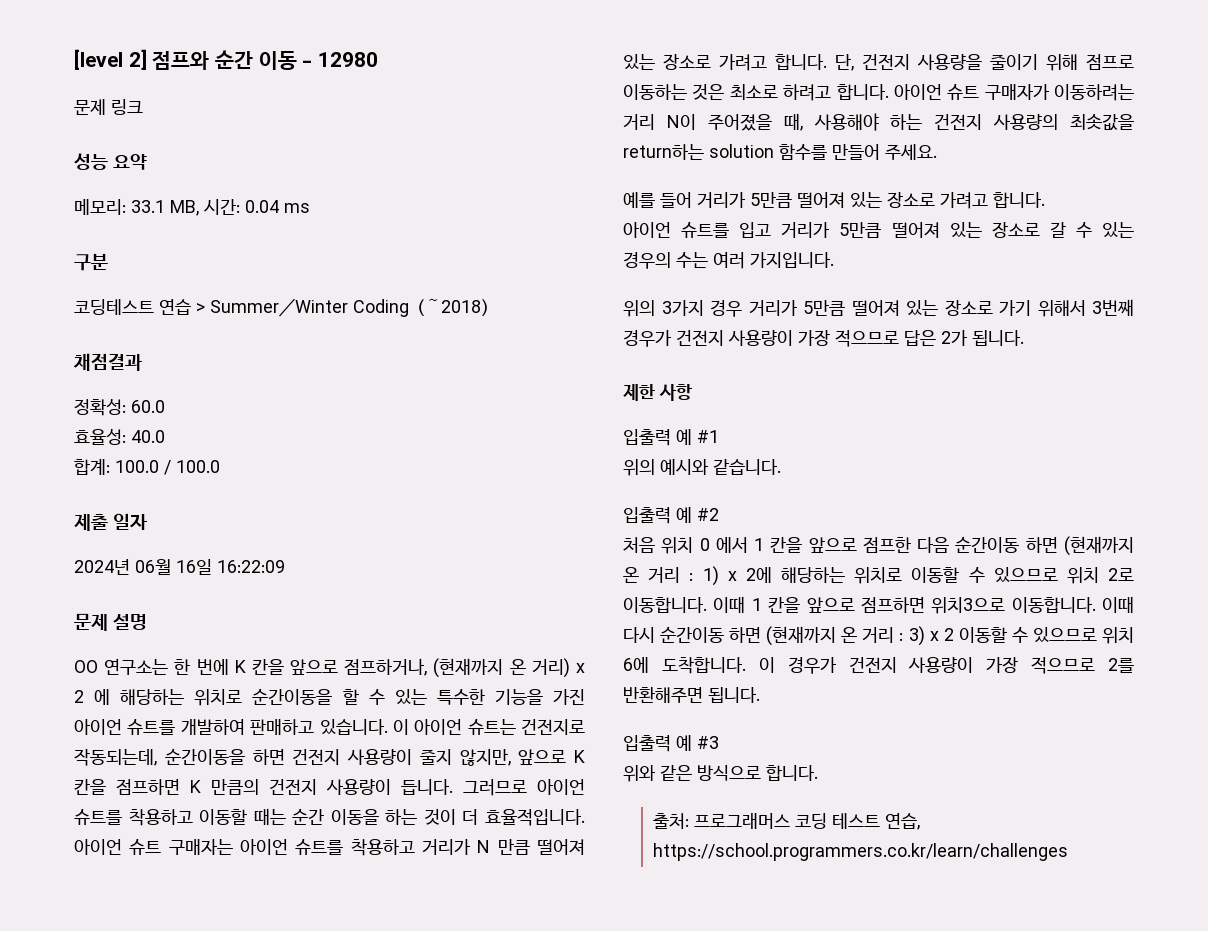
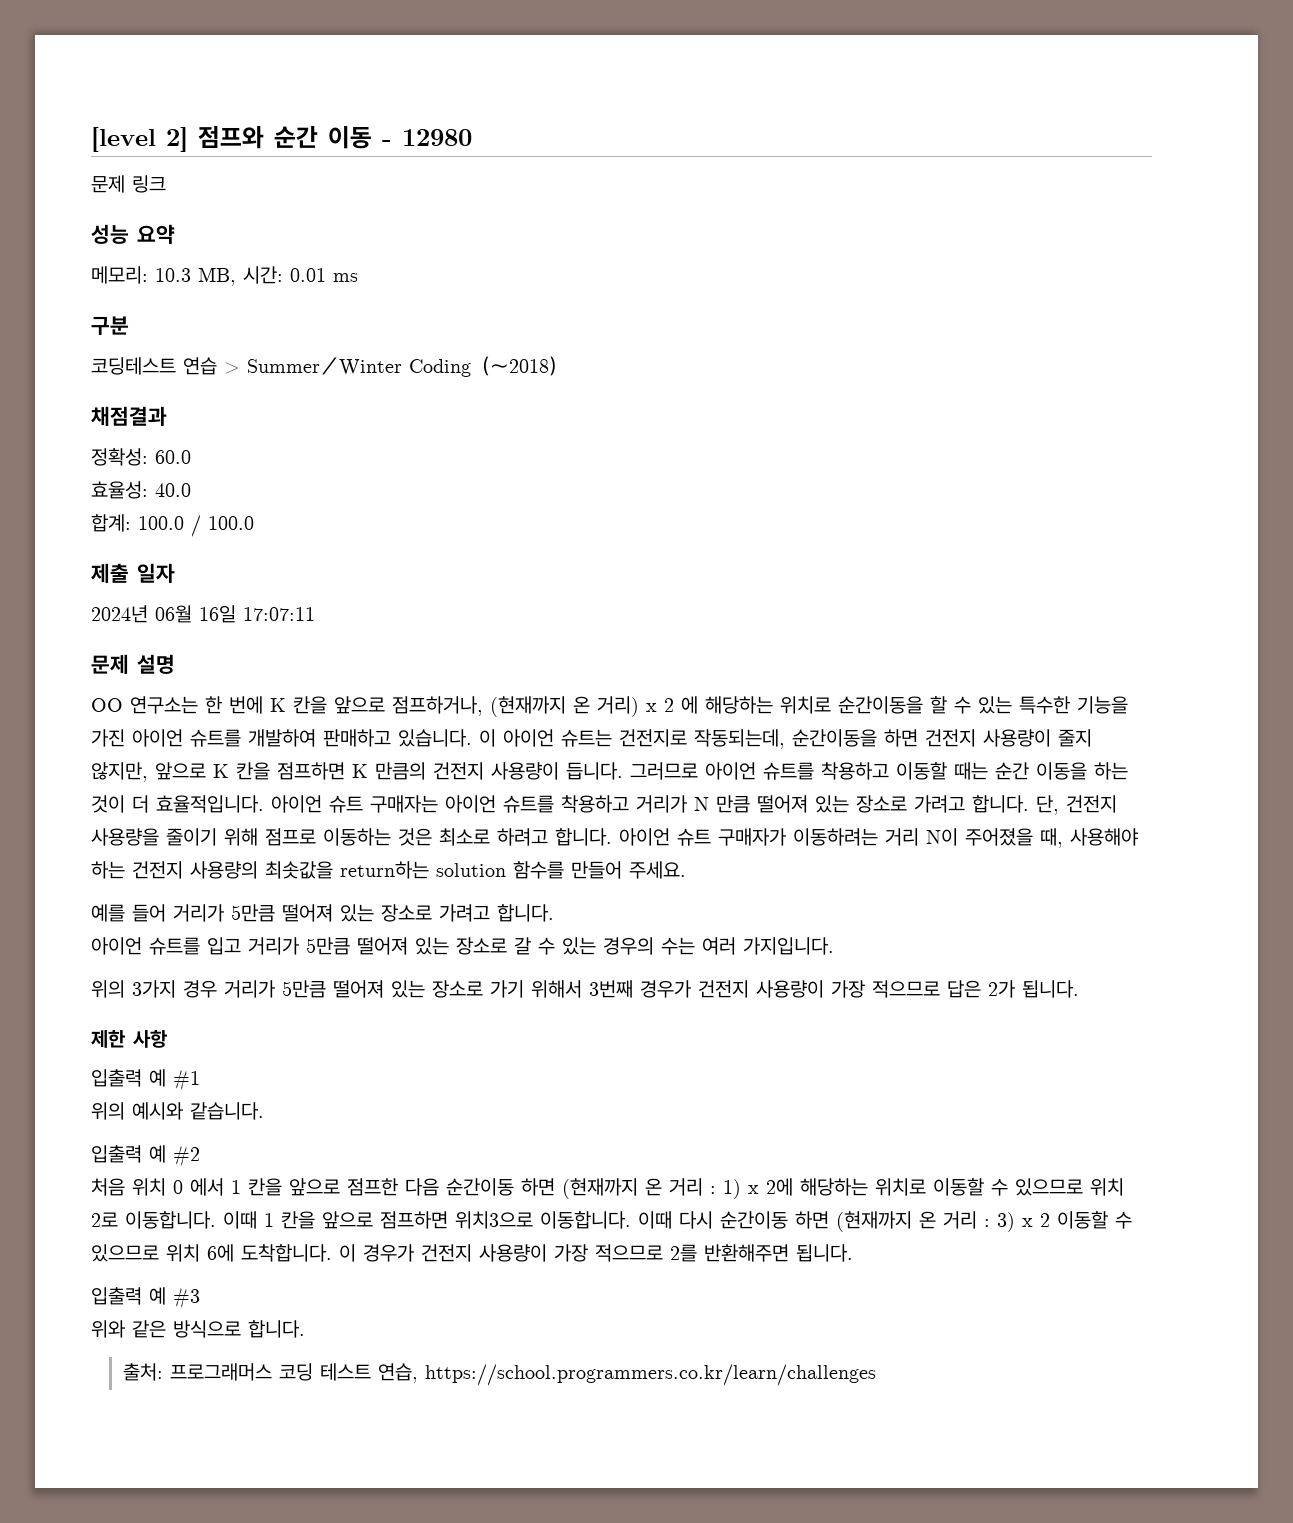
- 메모리: 33.1 MB, 시간: 0.04 ms
+ 메모리: 10.3 MB, 시간: 0.01 ms
- 2024년 06월 16일 16:22:09
+ 2024년 06월 16일 17:07:11

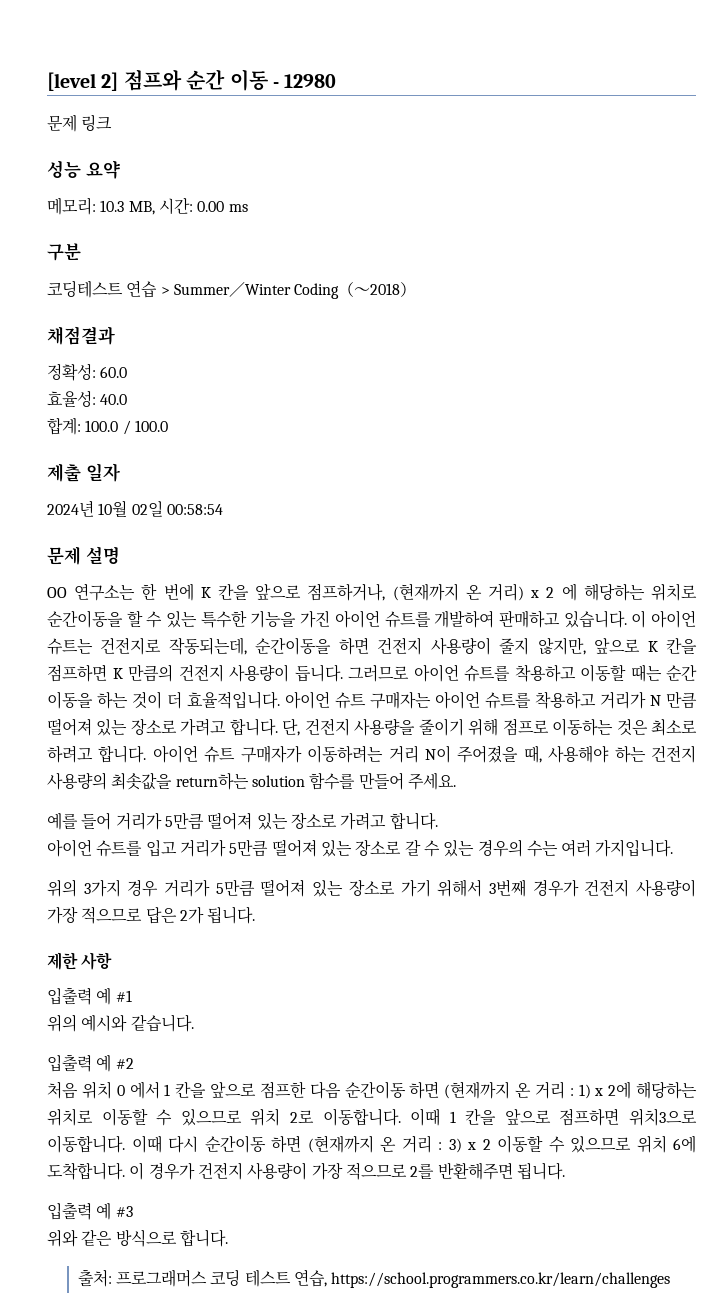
- 메모리: 10.3 MB, 시간: 0.01 ms
+ 메모리: 10.3 MB, 시간: 0.00 ms
- 2024년 06월 16일 17:07:11
+ 2024년 10월 02일 00:58:54

